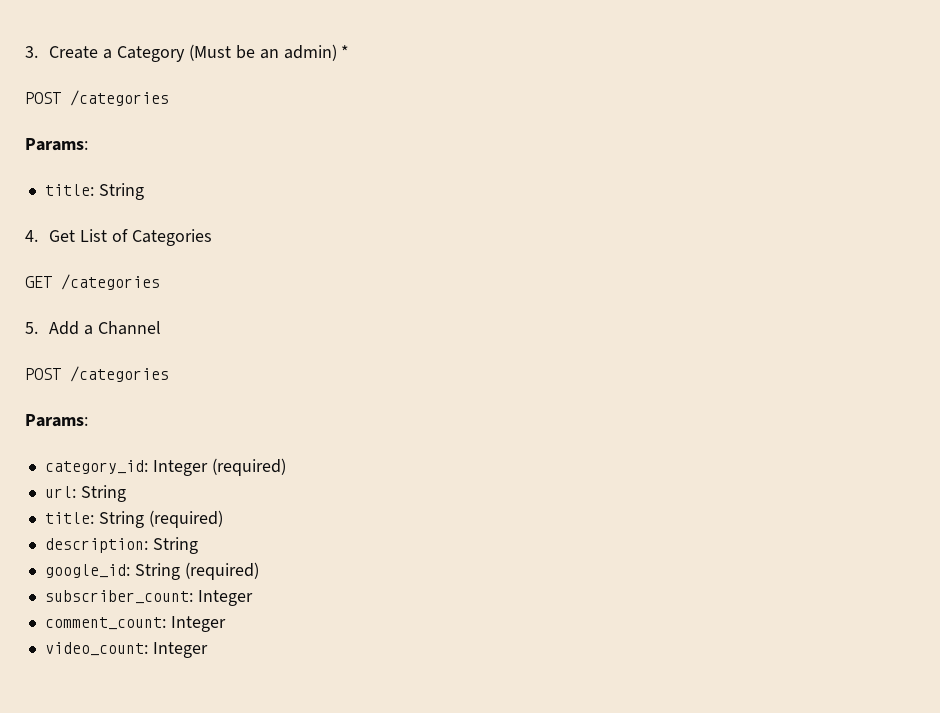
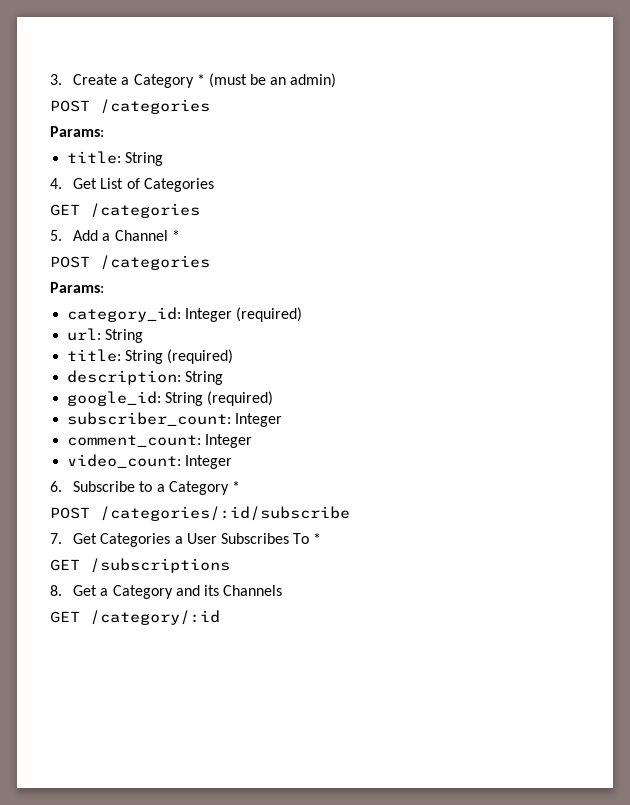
- 3. Create a Category (Must be an admin) *
+ 3. Create a Category * (must be an admin)
- 5. Add a Channel
+ 5. Add a Channel *
+ 6. Subscribe to a Category *
+ POST /categories/:id/subscribe
+ 7. Get Categories a User Subscribes To *
+ GET /subscriptions
+ 8. Get a Category and its Channels
+ GET /category/:id

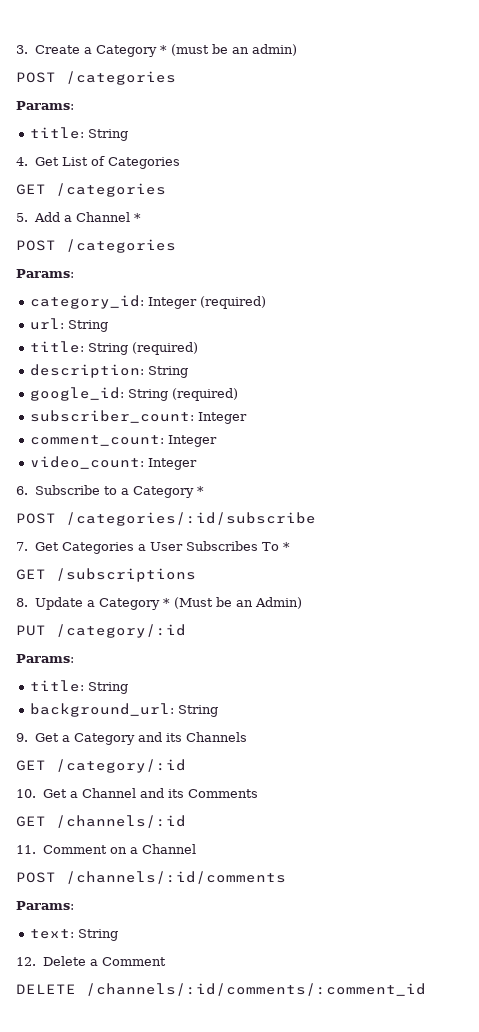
- 8. Get a Category and its Channels
+ 8. Update a Category * (Must be an Admin)
+ PUT /category/:id
+ Params:
+ title: String
+ background_url: String
+ 9. Get a Category and its Channels
+ 10. Get a Channel and its Comments
+ GET /channels/:id
+ 11. Comment on a Channel
+ POST /channels/:id/comments
+ Params:
+ text: String
+ 12. Delete a Comment
+ DELETE /channels/:id/comments/:comment_id

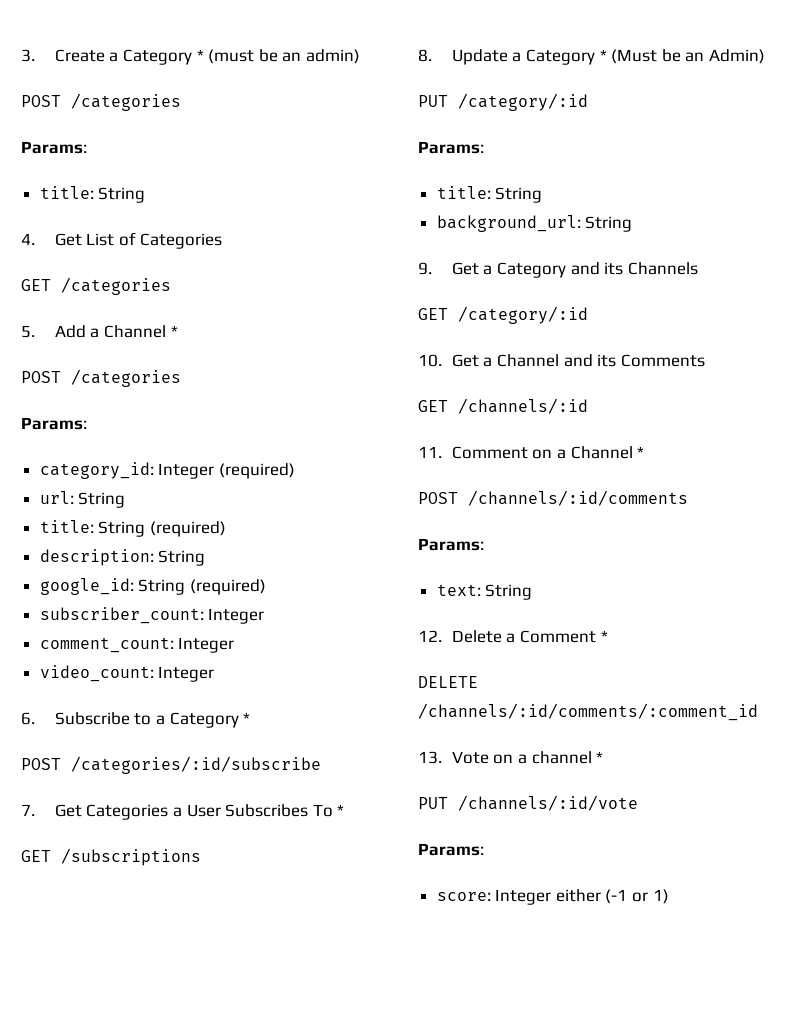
- 11. Comment on a Channel
+ 11. Comment on a Channel *
- 12. Delete a Comment
+ 12. Delete a Comment *
+ 13. Vote on a channel *
+ PUT /channels/:id/vote
+ Params:
+ score: Integer either (-1 or 1)

